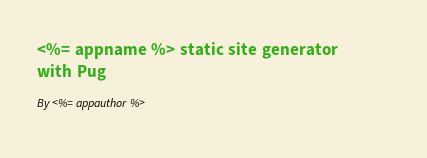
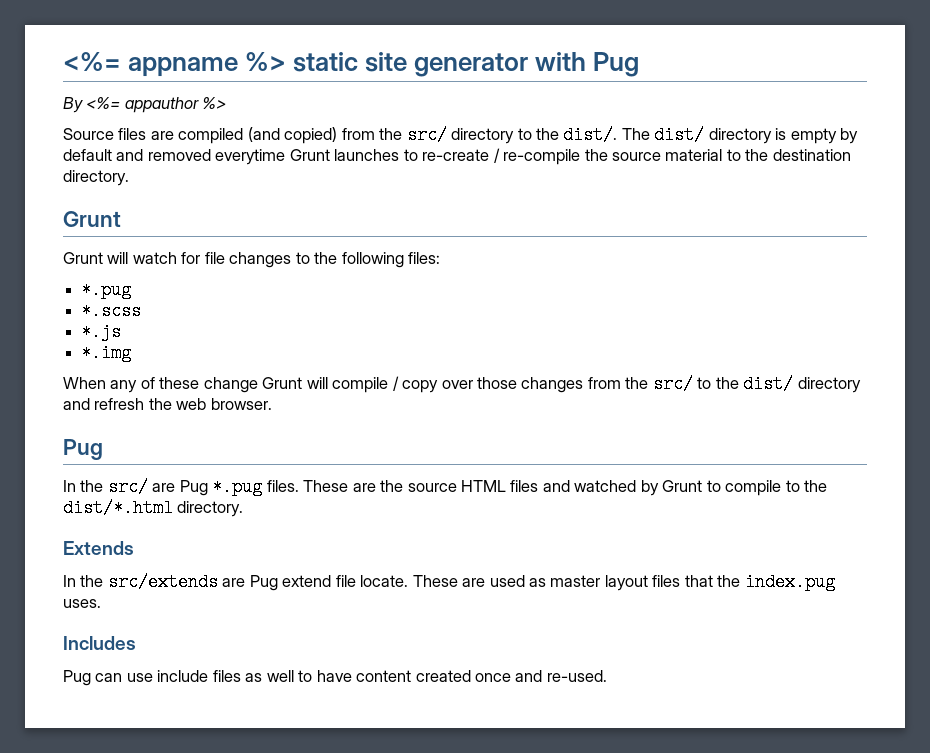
+ Source files are compiled (and copied) from the src/ directory to the dist/. The dist/ directory is empty by default and removed everytime Grunt launches to re-create / re-compile the source material to the destination directory.
+ Grunt
+ Grunt will watch for file changes to the following files:
+ *.pug
+ *.scss
+ *.js
+ *.img
+ When any of these change Grunt will compile / copy over those changes from the src/ to the dist/ directory and refresh the web browser.
+ Pug
+ In the src/ are Pug *.pug files. These are the source HTML files and watched by Grunt to compile to the dist/*.html directory.
+ Extends
+ In the src/extends are Pug extend file locate. These are used as master layout files that the index.pug uses.
+ Includes
+ Pug can use include files as well to have content created once and re-used.

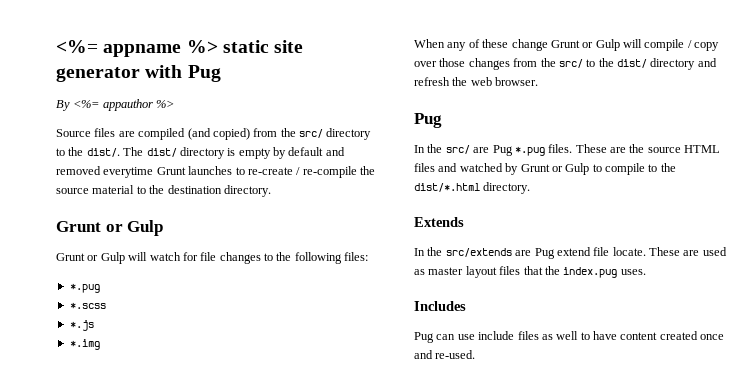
  The dist/ directory is empty by default and removed everytime Grunt launches to re-create / re-compile the source material to the destination directory.
- Grunt
- Grunt will watch for file changes to the following files:
+ Grunt or Gulp
+ Grunt or Gulp will watch for file changes to the following files:
- When any of these change Grunt will compile / copy over those changes from the src/ to the dist/ directory and refresh the web browser.
+ When any of these change Grunt or Gulp will compile / copy over those changes from the src/ to the dist/ directory and refresh the web browser.
- These are the source HTML files and watched by Grunt to compile to the dist/*.html directory.
+ These are the source HTML files and watched by Grunt or Gulp to compile to the dist/*.html directory.

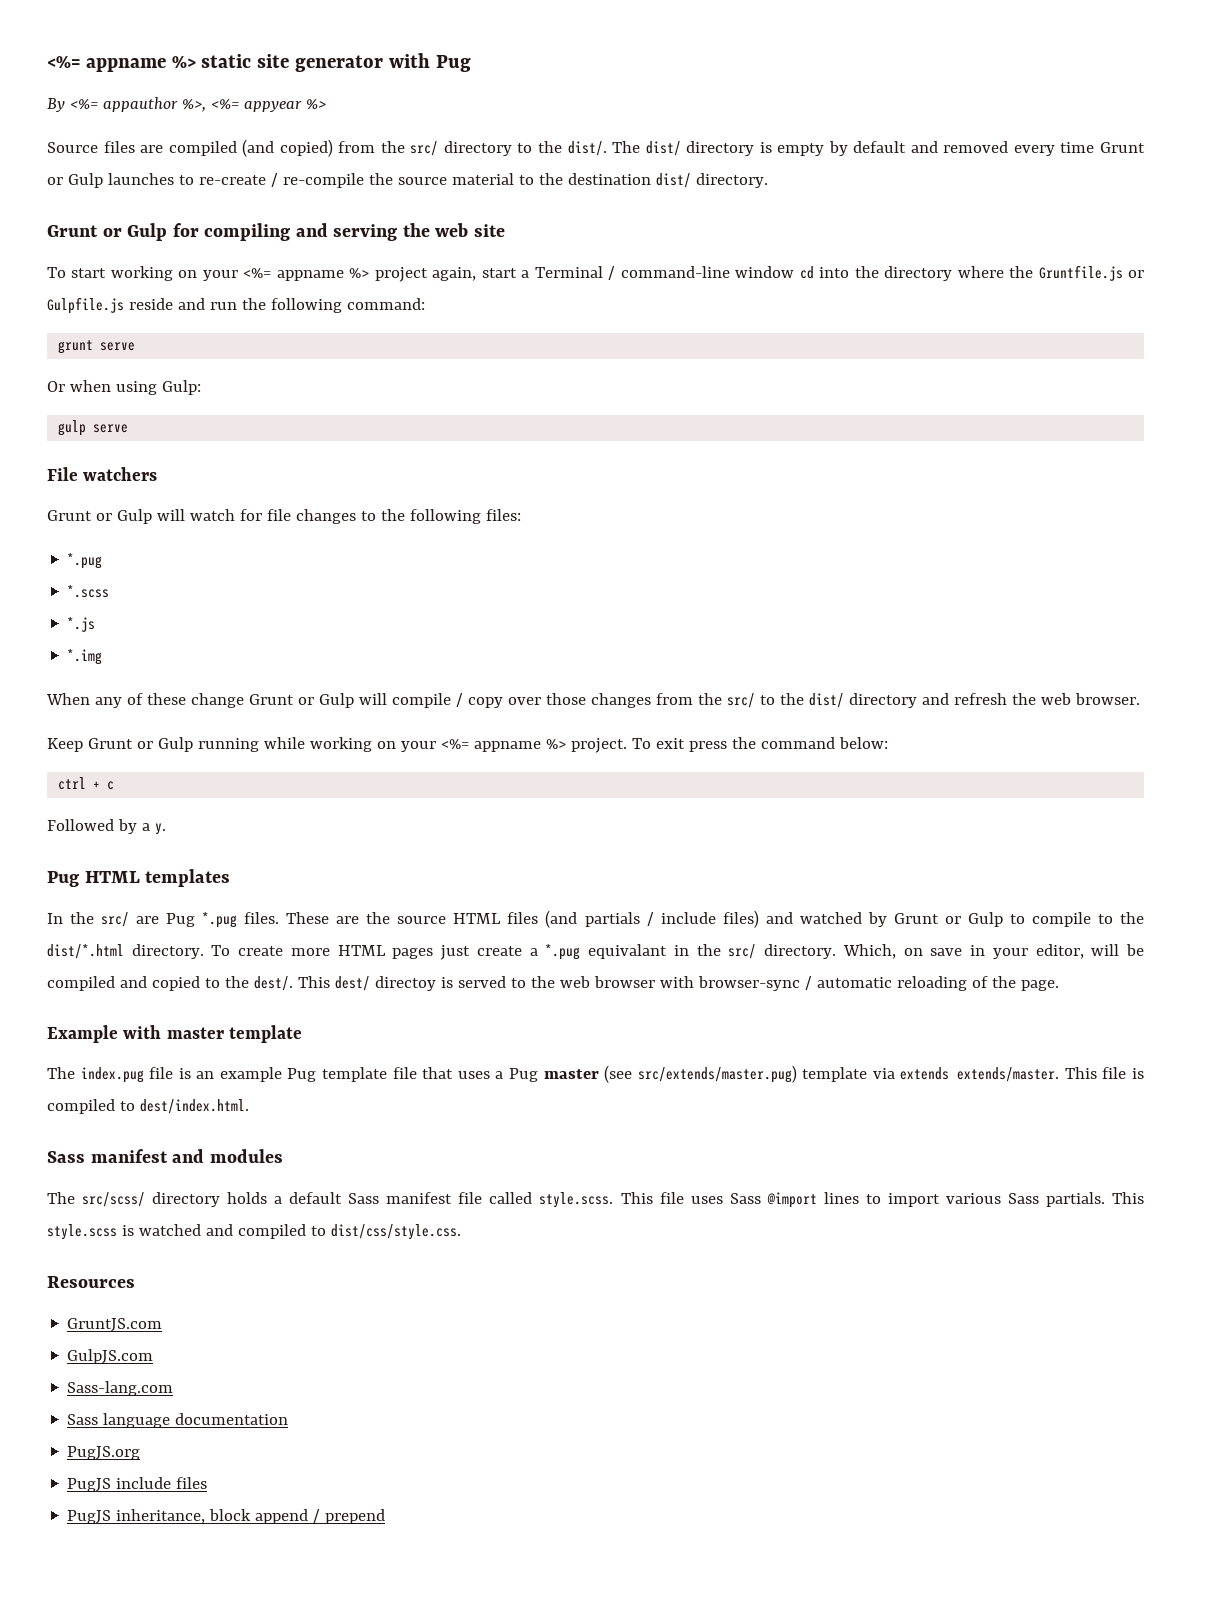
- By <%= appauthor %>
+ By <%= appauthor %>, <%= appyear %>
- The dist/ directory is empty by default and removed everytime Grunt launches to re-create / re-compile the source material to the destination directory.
- Grunt or Gulp
+ The dist/ directory is empty by default and removed every time Grunt or Gulp launches to re-create / re-compile the source material to the destination dist/ directory.
+ Grunt or Gulp for compiling and serving the web site
+ To start working on your <%= appname %> project again, start a Terminal / command-line window cd into the directory where the Gruntfile.js or Gulpfile.js reside and run the following command:
+ grunt serve
+ Or when using Gulp:
+ gulp serve
+ File watchers
  When any of these change Grunt or Gulp will compile / copy over those changes from the src/ to the dist/ directory and refresh the web browser.
- Pug
+ Keep Grunt or Gulp running while working on your <%= appname %> project. To exit press the command below:
+ ctrl + c
+ Followed by a y.
+ Pug HTML templates
- These are the source HTML files and watched by Grunt or Gulp to compile to the dist/*.html directory.
- Extends
- In the src/extends are Pug extend file locate. These are used as master layout files that the index.pug uses.
- Includes
- Pug can use include files as well to have content created once and re-used.
+ These are the source HTML files (and partials / include files) and watched by Grunt or Gulp to compile to the dist/*.html directory. To create more HTML pages just create a *.pug equivalant in the src/ directory. Which, on save in your editor, will be compiled and copied to the dest/. This dest/ directoy is served to the web browser with browser-sync / automatic reloading of the page.
+ Example with master template
+ The index.pug file is an example Pug template file that uses a Pug master (see src/extends/master.pug) template via extends extends/master. This file is compiled to dest/index.html.
+ Sass manifest and modules
+ The src/scss/ directory holds a default Sass manifest file called style.scss. This file uses Sass @import lines to import various Sass partials. This style.scss is watched and compiled to dist/css/style.css.
+ Resources
+ GruntJS.com
+ GulpJS.com
+ Sass-lang.com
+ Sass language documentation
+ PugJS.org
+ PugJS include files
+ PugJS inheritance, block append / prepend

